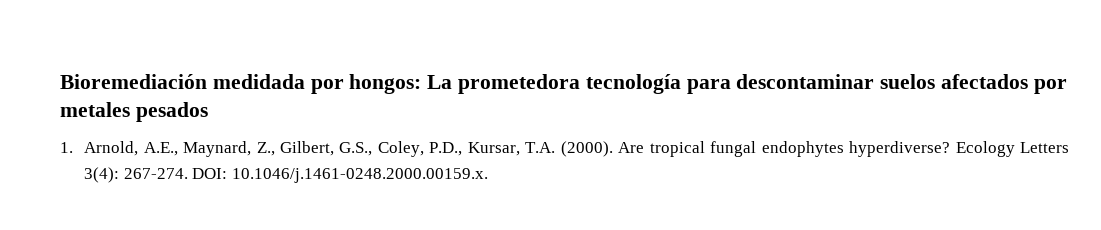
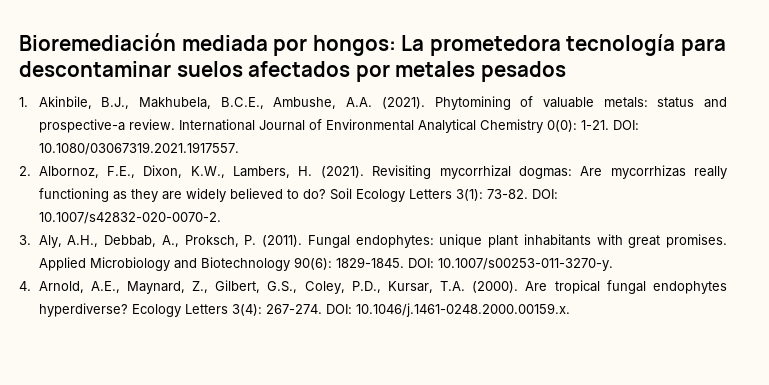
- Bioremediación medidada por hongos: La prometedora tecnología para descontaminar suelos afectados por metales pesados
+ Bioremediación mediada por hongos: La prometedora tecnología para descontaminar suelos afectados por metales pesados
- 1. Arnold, A.E., Maynard, Z., Gilbert, G.S., Coley, P.D., Kursar, T.A. (2000).
+ 1. Akinbile, B.J., Makhubela, B.C.E., Ambushe, A.A. (2021). Phytomining of valuable metals: status and prospective-a review. International Journal of Environmental Analytical Chemistry 0(0): 1-21. DOI: 10.1080/03067319.2021.1917557.
+ 2. Albornoz, F.E., Dixon, K.W., Lambers, H. (2021). Revisiting mycorrhizal dogmas: Are mycorrhizas really functioning as they are widely believed to do? Soil Ecology Letters 3(1): 73-82. DOI: 10.1007/s42832-020-0070-2.
+ 3. Aly, A.H., Debbab, A., Proksch, P. (2011). Fungal endophytes: unique plant inhabitants with great promises. Applied Microbiology and Biotechnology 90(6): 1829-1845. DOI: 10.1007/s00253-011-3270-y.
+ 4. Arnold, A.E., Maynard, Z., Gilbert, G.S., Coley, P.D., Kursar, T.A. (2000).

